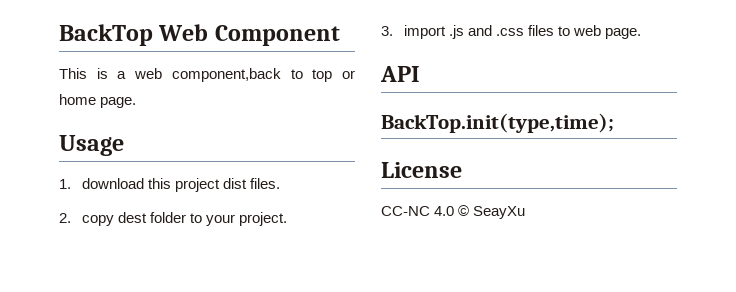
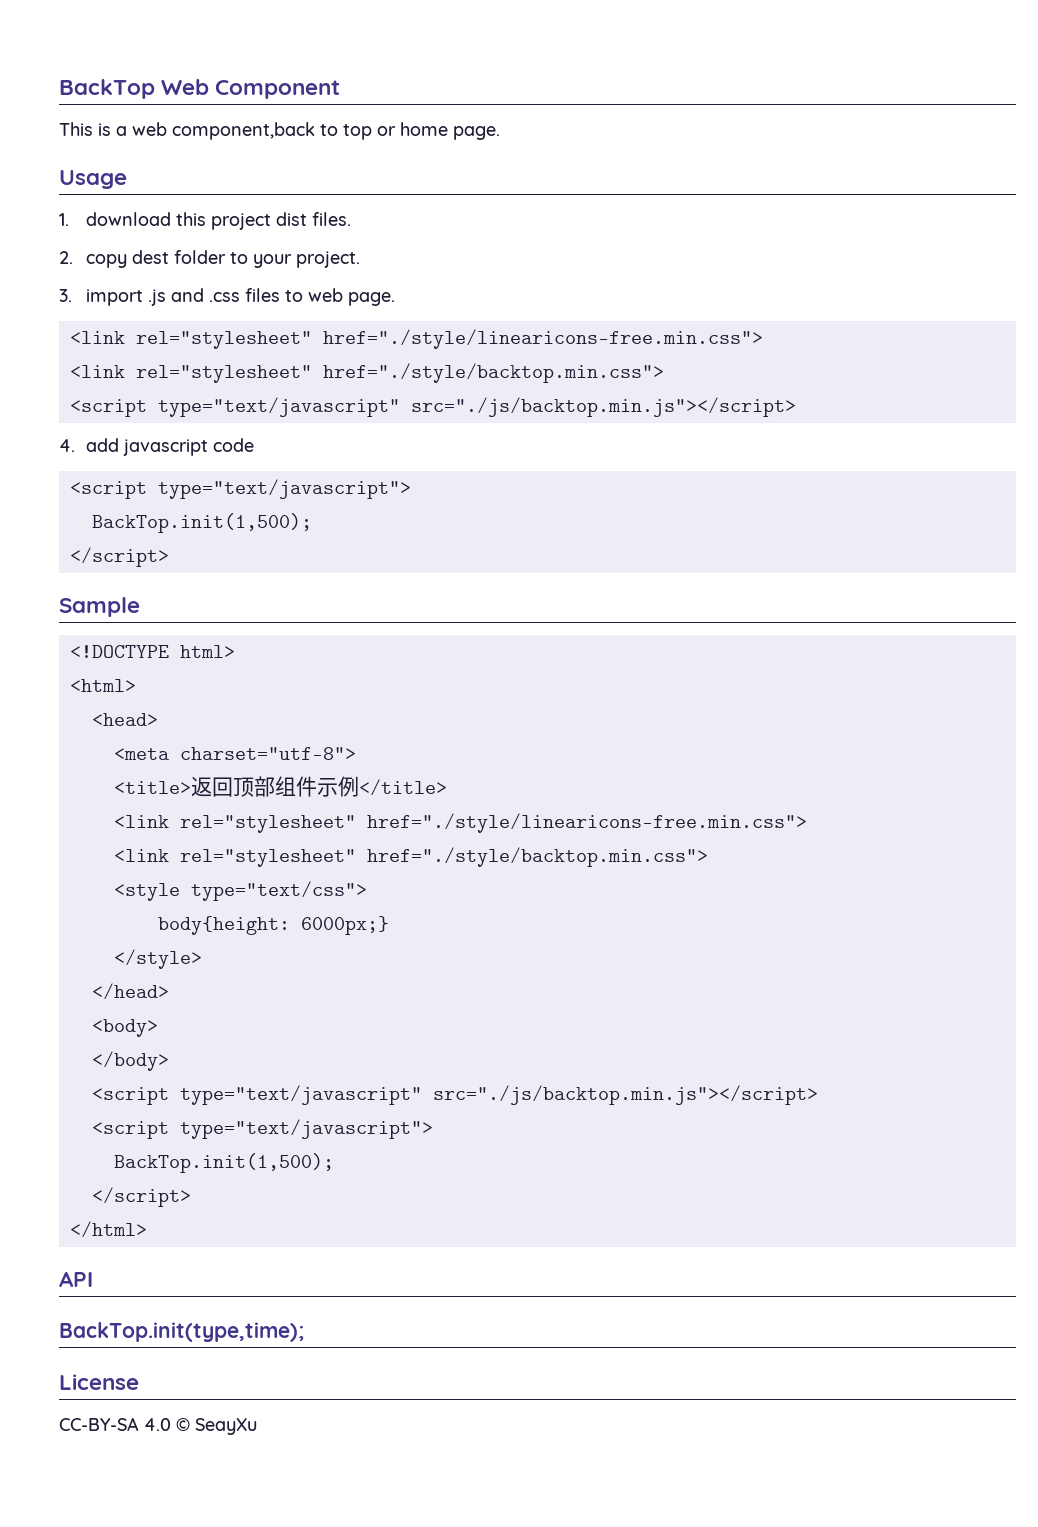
  3. import .js and .css files to web page.
+ <link rel="stylesheet" href="./style/linearicons-free.min.css">
+ <link rel="stylesheet" href="./style/backtop.min.css">
+ <script type="text/javascript" src="./js/backtop.min.js"></script>
+ 4. add javascript code
+ <script type="text/javascript">
+ BackTop.init(1,500);
+ </script>
+ Sample
+ <!DOCTYPE html>
+ <html>
+ <head>
+ <meta charset="utf-8">
+ <title>返回顶部组件示例</title>
+ <link rel="stylesheet" href="./style/linearicons-free.min.css">
+ <link rel="stylesheet" href="./style/backtop.min.css">
+ <style type="text/css">
+ body{height: 6000px;}
+ </style>
+ </head>
+ <body>
+ </body>
+ <script type="text/javascript" src="./js/backtop.min.js"></script>
+ <script type="text/javascript">
+ BackTop.init(1,500);
+ </script>
+ </html>
- CC-NC 4.0 © SeayXu
+ CC-BY-SA 4.0 © SeayXu

